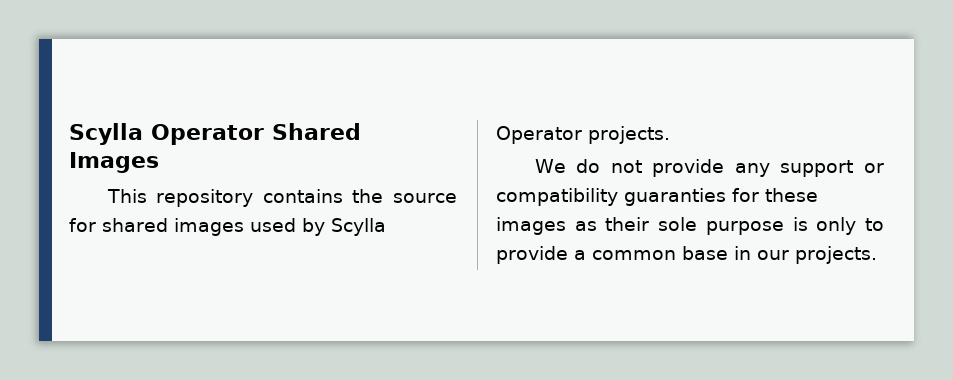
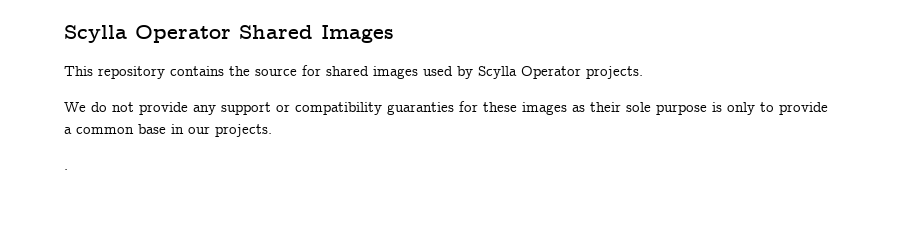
+ .

